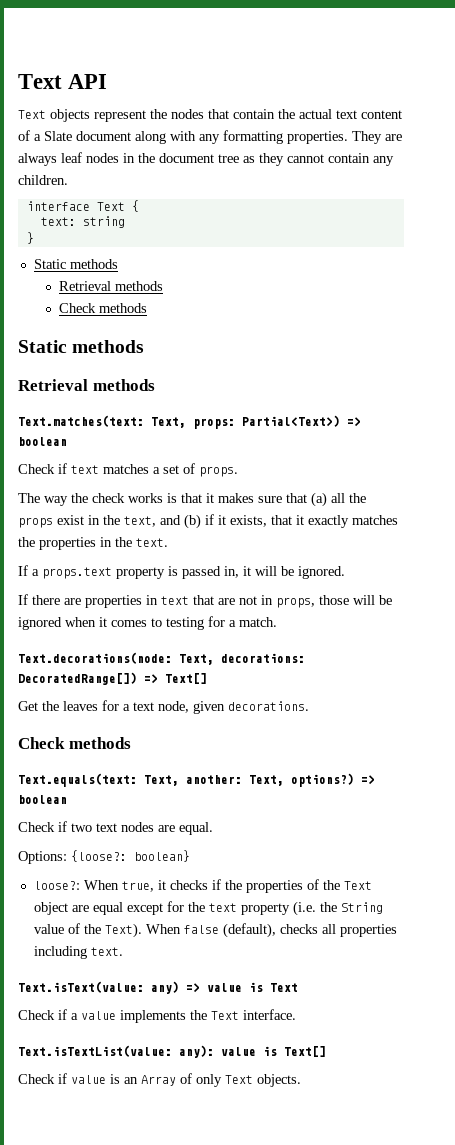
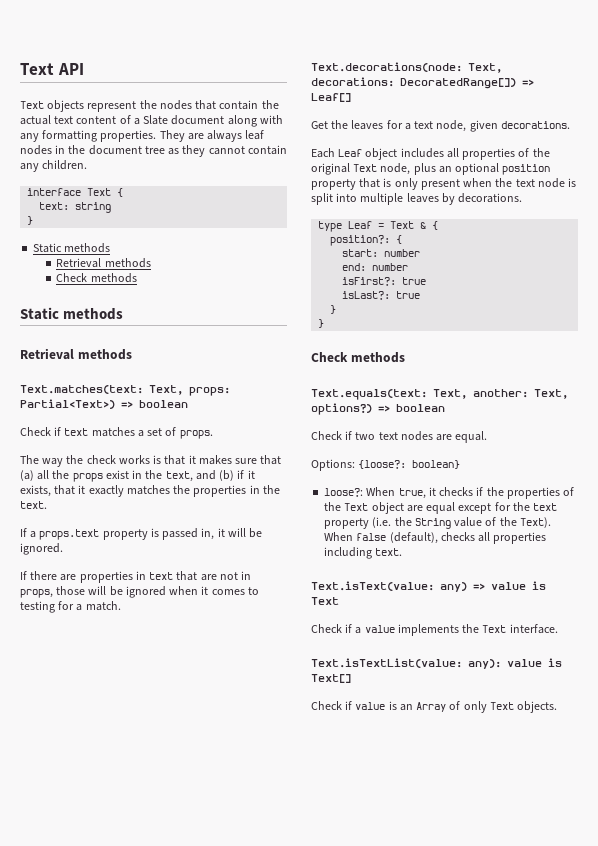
- Text.decorations(node: Text, decorations: DecoratedRange[]) => Text[]
+ Text.decorations(node: Text, decorations: DecoratedRange[]) => Leaf[]
+ Each Leaf object includes all properties of the original Text node, plus an optional position property that is only present when the text node is split into multiple leaves by decorations.
+ type Leaf = Text & {
+ position?: {
+ start: number
+ end: number
+ isFirst?: true
+ isLast?: true
+ }
+ }

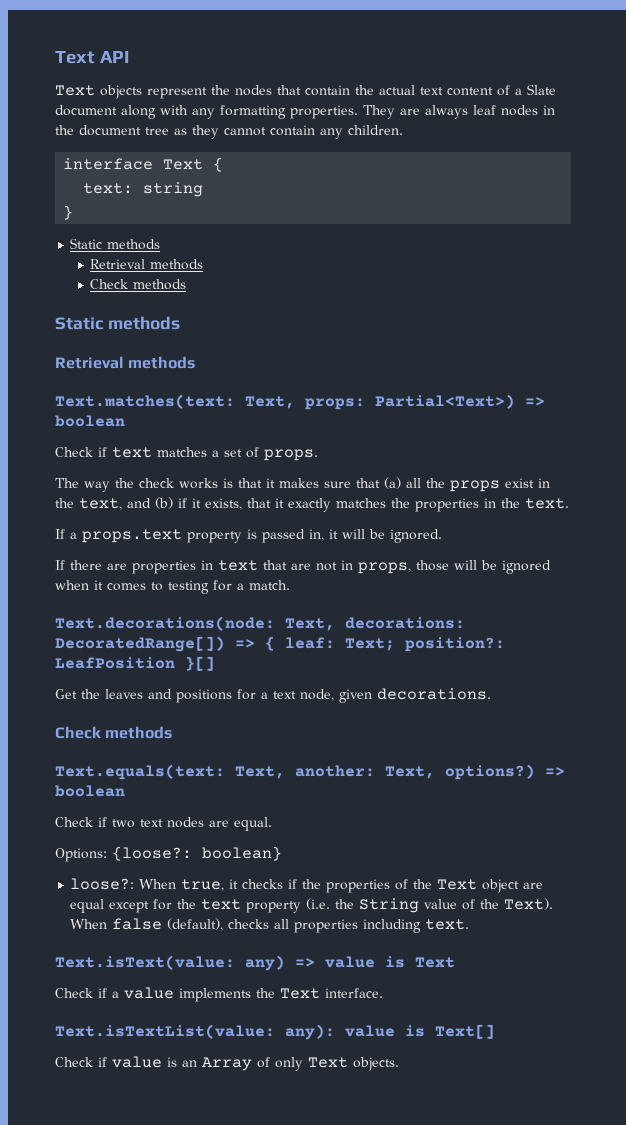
- Text.decorations(node: Text, decorations: DecoratedRange[]) => Leaf[]
+ Text.decorations(node: Text, decorations: DecoratedRange[]) => { leaf: Text; position?: LeafPosition }[]
- Get the leaves for a text node, given decorations.
+ Get the leaves and positions for a text node, given decorations.
- Each Leaf object includes all properties of the original Text node, plus an optional position property that is only present when the text node is split into multiple leaves by decorations.
- type Leaf = Text & {
- position?: {
- start: number
- end: number
- isFirst?: true
- isLast?: true
- }
- }

